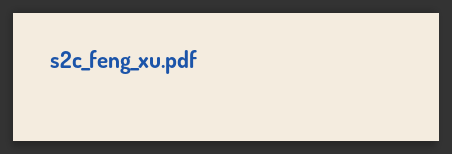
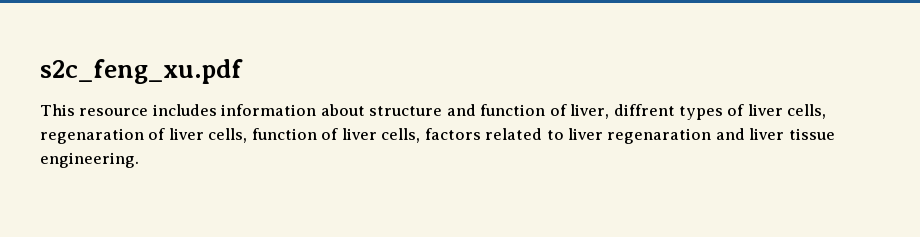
+ This resource includes information about structure and function of liver, diffrent types of liver cells, regenaration of liver cells, function of liver cells, factors related to liver regenaration and liver tissue engineering.

